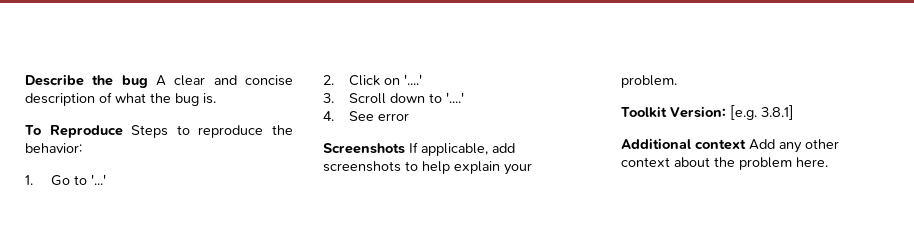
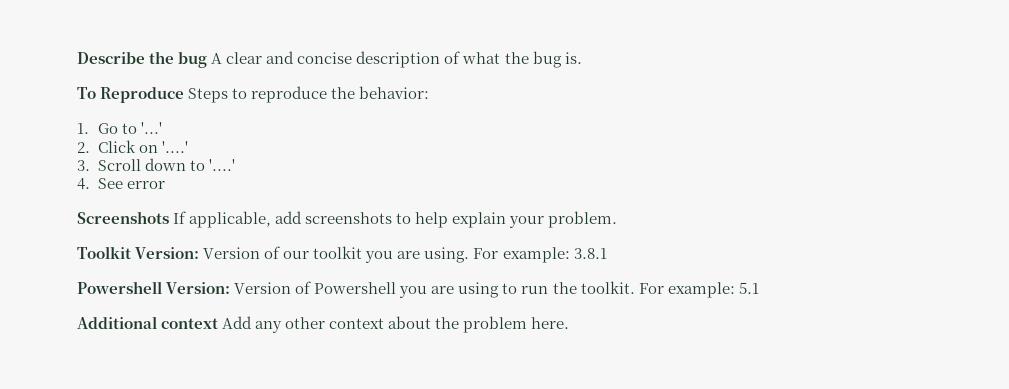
- Toolkit Version: [e.g. 3.8.1]
+ Toolkit Version: Version of our toolkit you are using. For example: 3.8.1
+ Powershell Version: Version of Powershell you are using to run the toolkit. For example: 5.1

